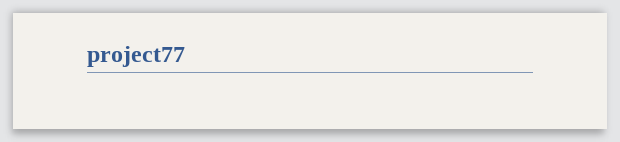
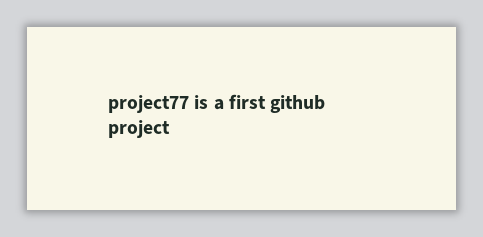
- project77
+ project77 is a first github project

